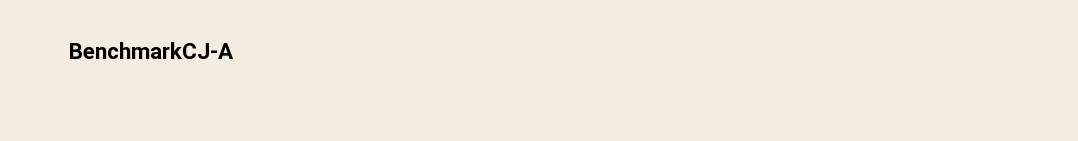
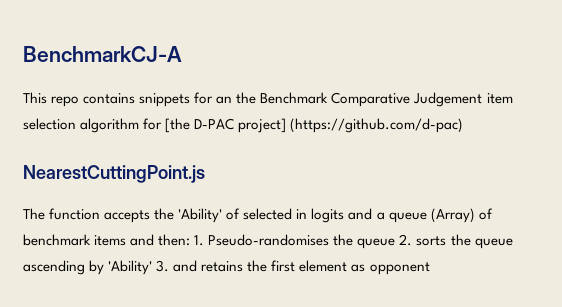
+ This repo contains snippets for an the Benchmark Comparative Judgement item selection algorithm for [the D-PAC project] (https://github.com/d-pac)
+ NearestCuttingPoint.js
+ The function accepts the 'Ability' of selected in logits and a queue (Array) of benchmark items and then: 1. Pseudo-randomises the queue 2. sorts the queue ascending by 'Ability' 3. and retains the first element as opponent

